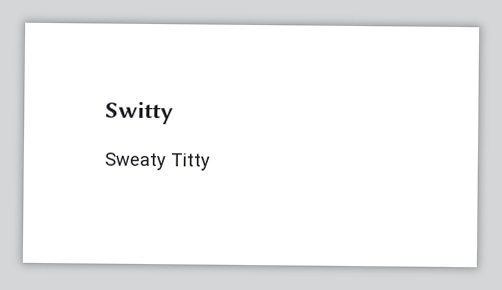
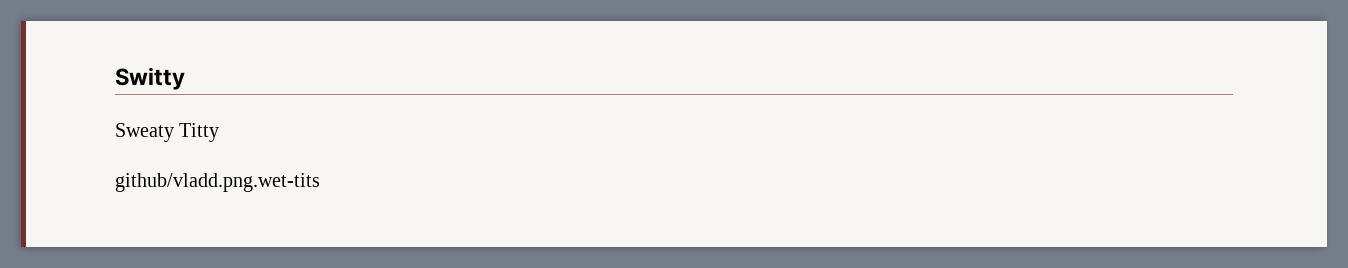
+ github/vladd.png.wet-tits

